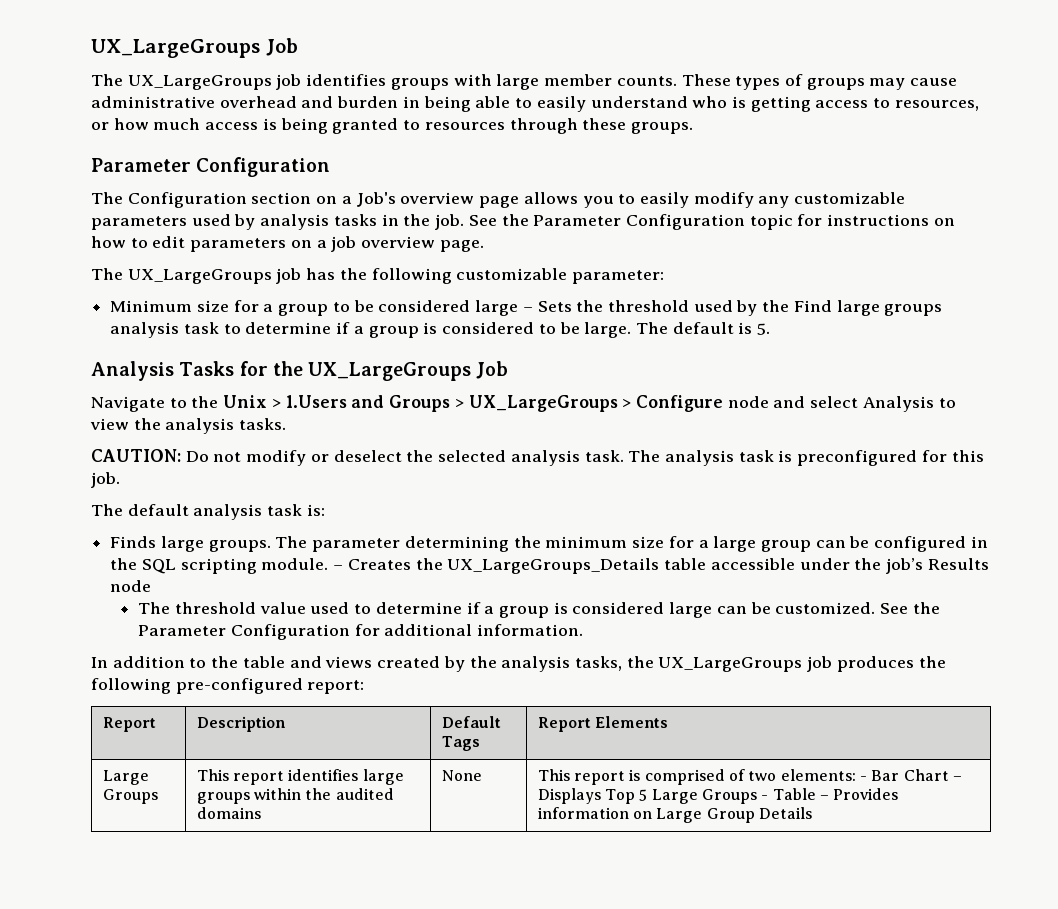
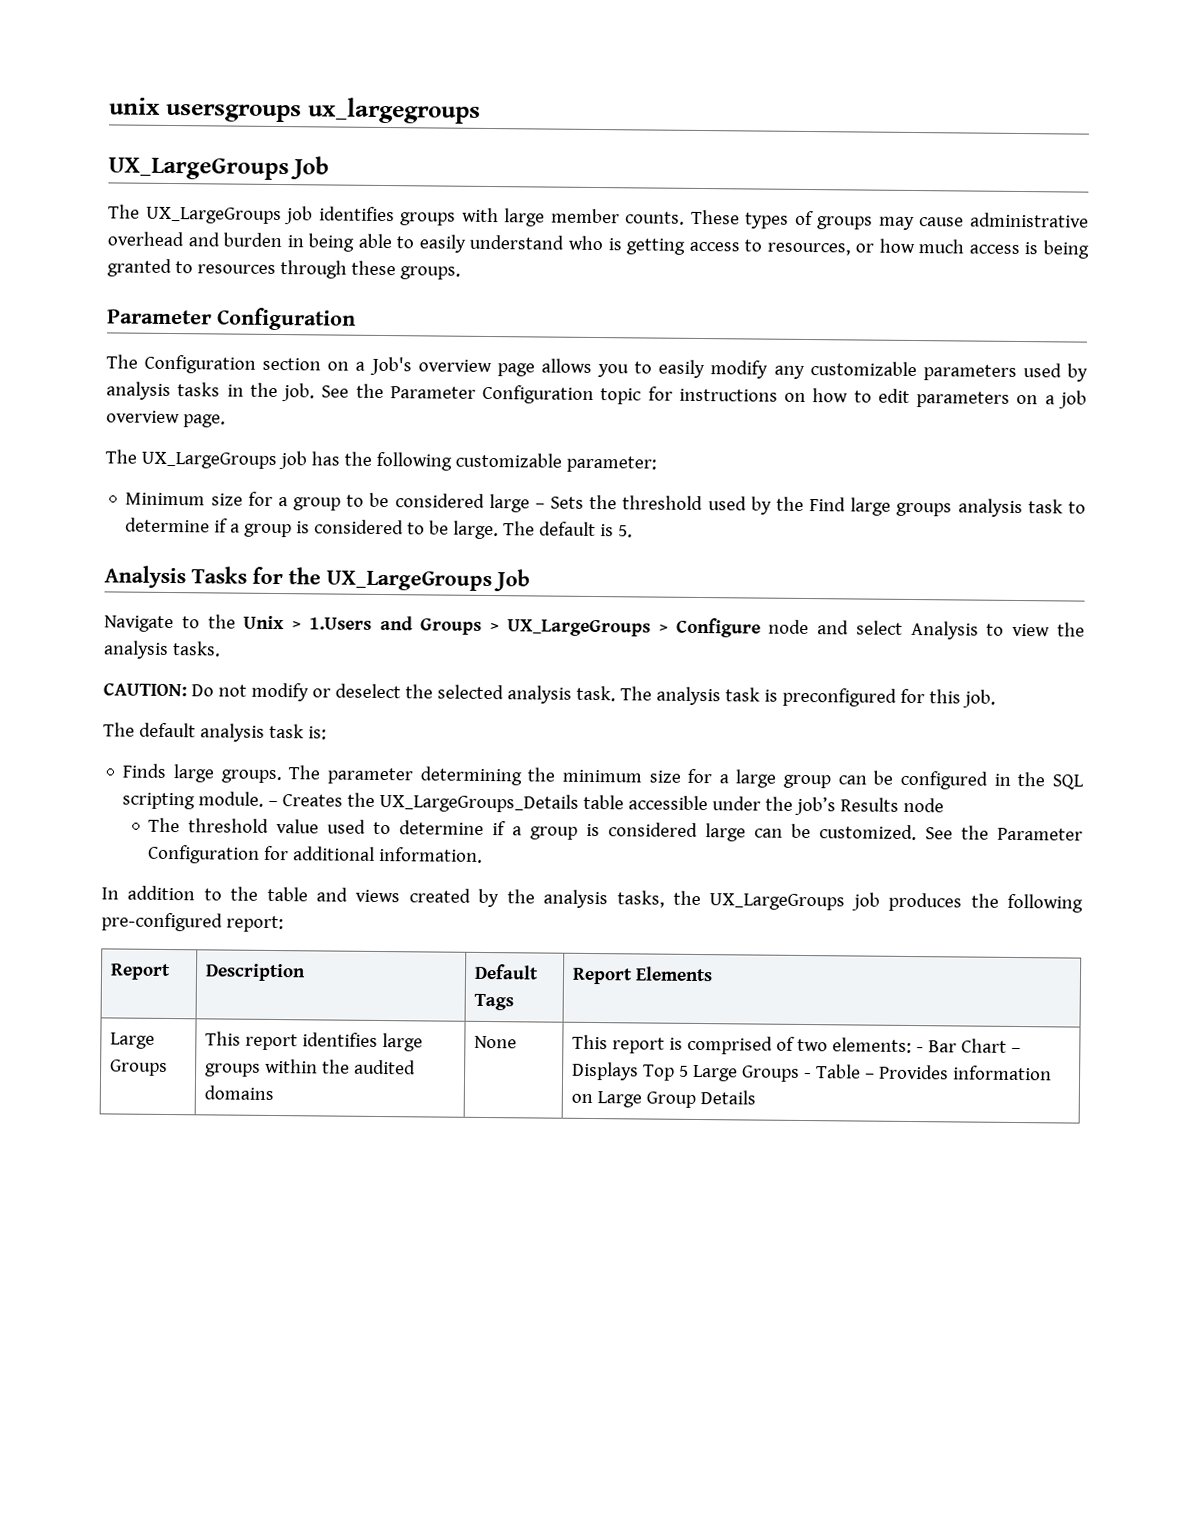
+ unix usersgroups ux_largegroups

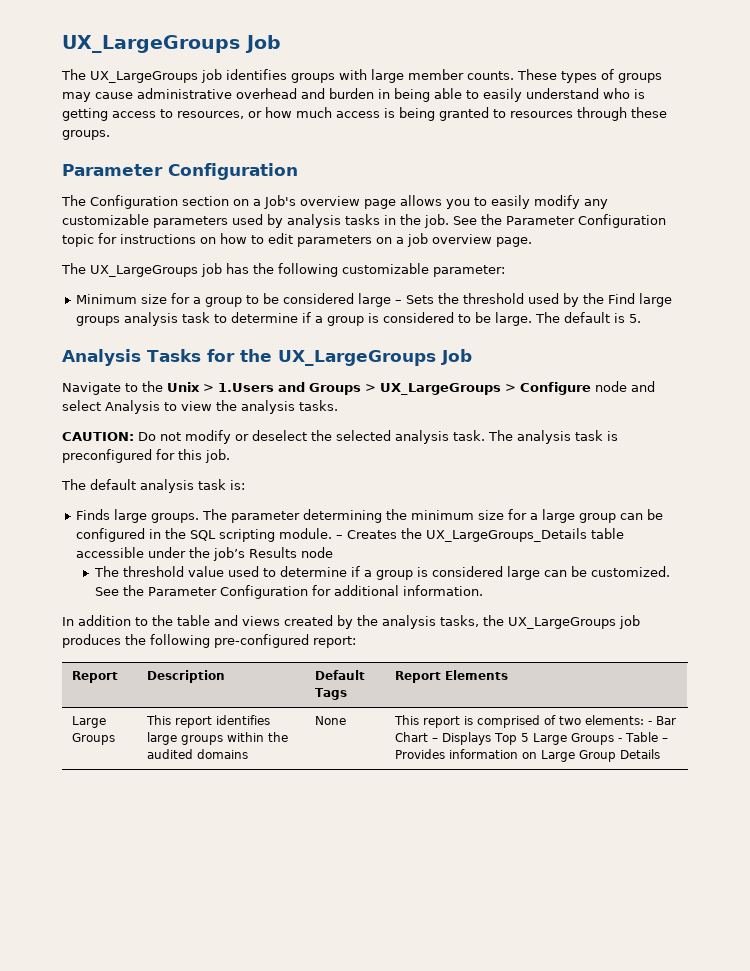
- unix usersgroups ux_largegroups

